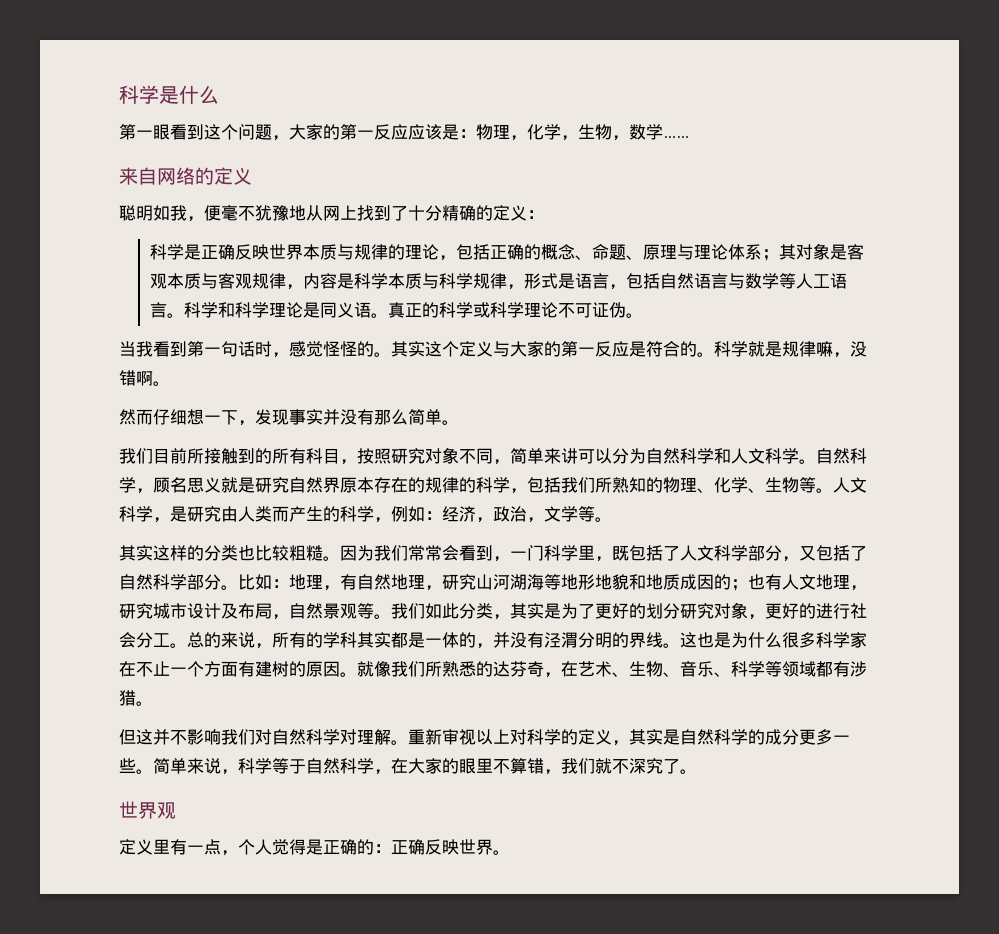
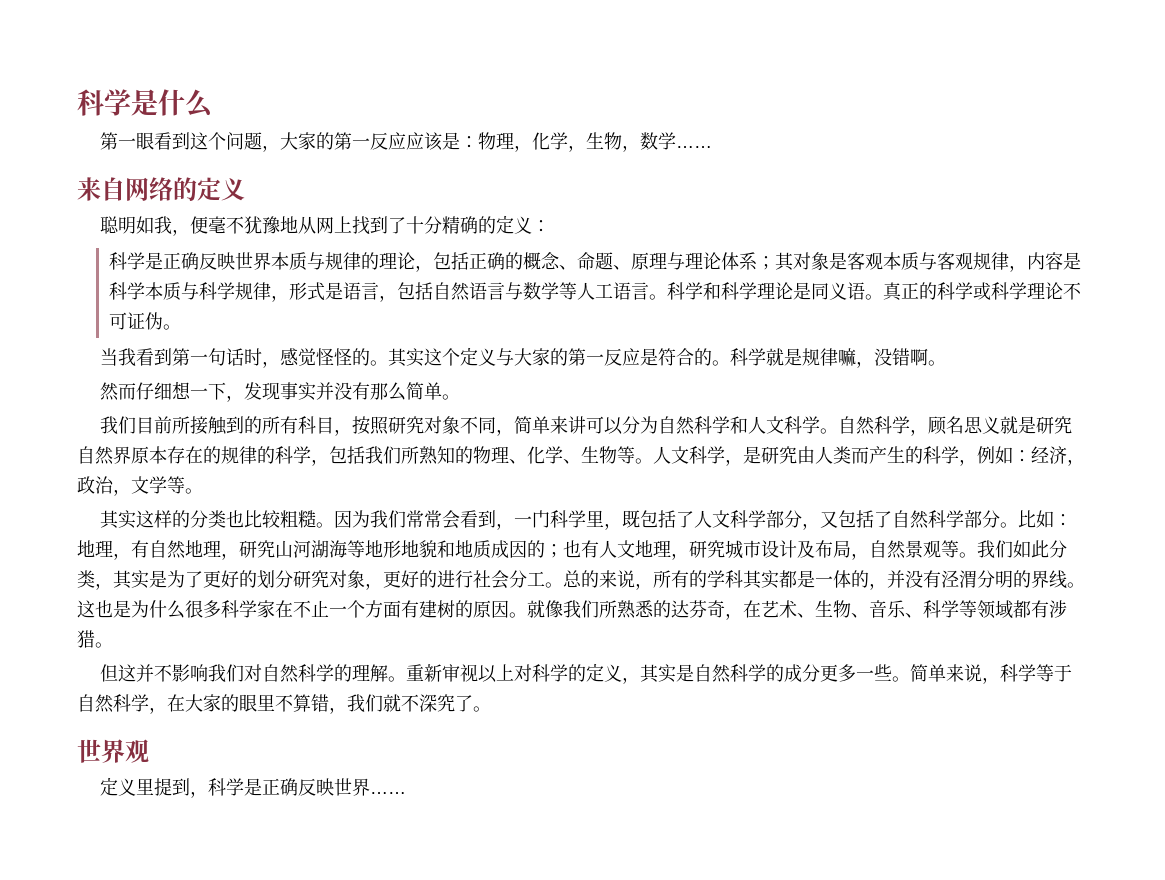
- 但这并不影响我们对自然科学对理解。
+ 但这并不影响我们对自然科学的理解。
- 定义里有一点，个人觉得是正确的：正确反映世界。
+ 定义里提到，科学是正确反映世界……

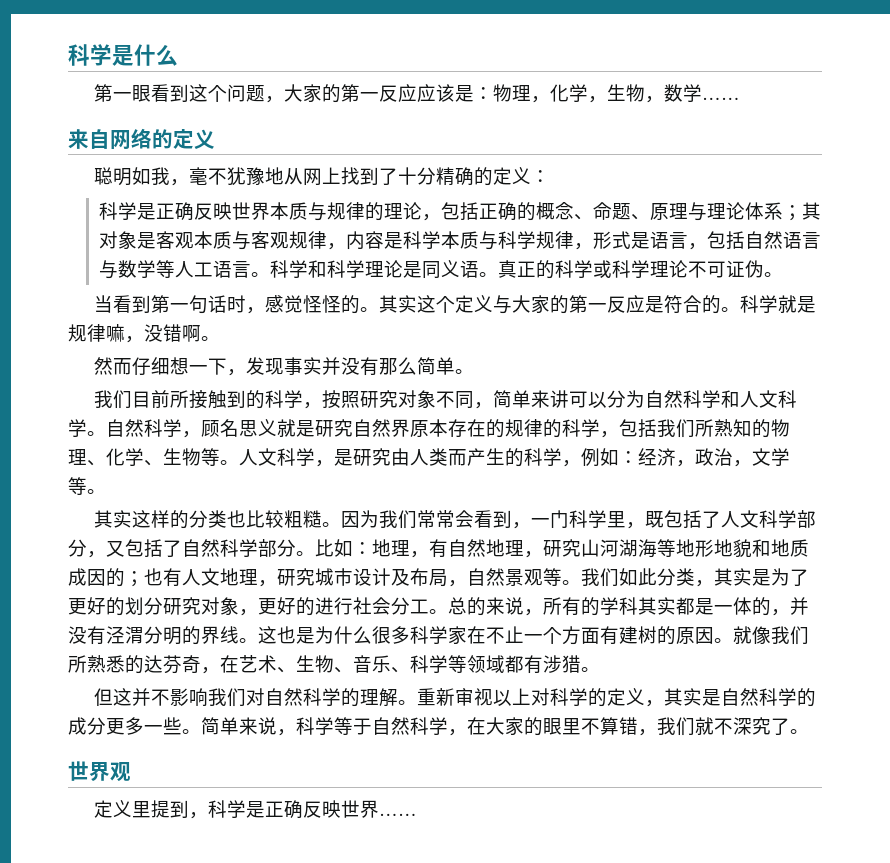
- 聪明如我，便毫不犹豫地从网上找到了十分精确的定义：
+ 聪明如我，毫不犹豫地从网上找到了十分精确的定义：
- 当我看到第一句话时，感觉怪怪的。
+ 当看到第一句话时，感觉怪怪的。
- 我们目前所接触到的所有科目，按照研究对象不同，简单来讲可以分为自然科学和人文科学。
+ 我们目前所接触到的科学，按照研究对象不同，简单来讲可以分为自然科学和人文科学。

